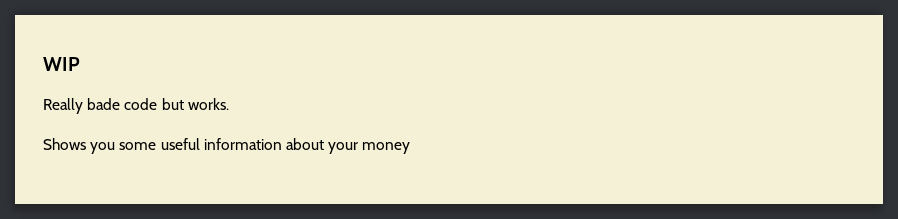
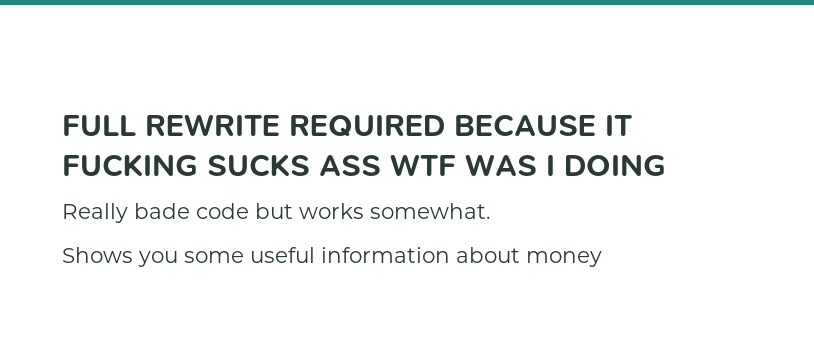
- WIP
+ FULL REWRITE REQUIRED BECAUSE IT FUCKING SUCKS ASS WTF WAS I DOING
- Really bade code but works.
+ Really bade code but works somewhat.
- Shows you some useful information about your money
+ Shows you some useful information about money

